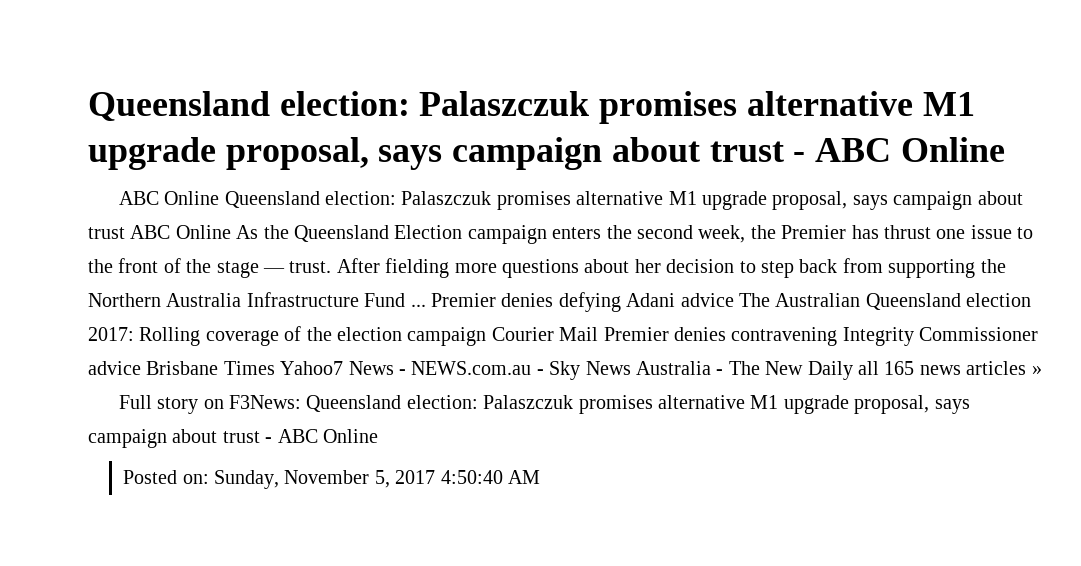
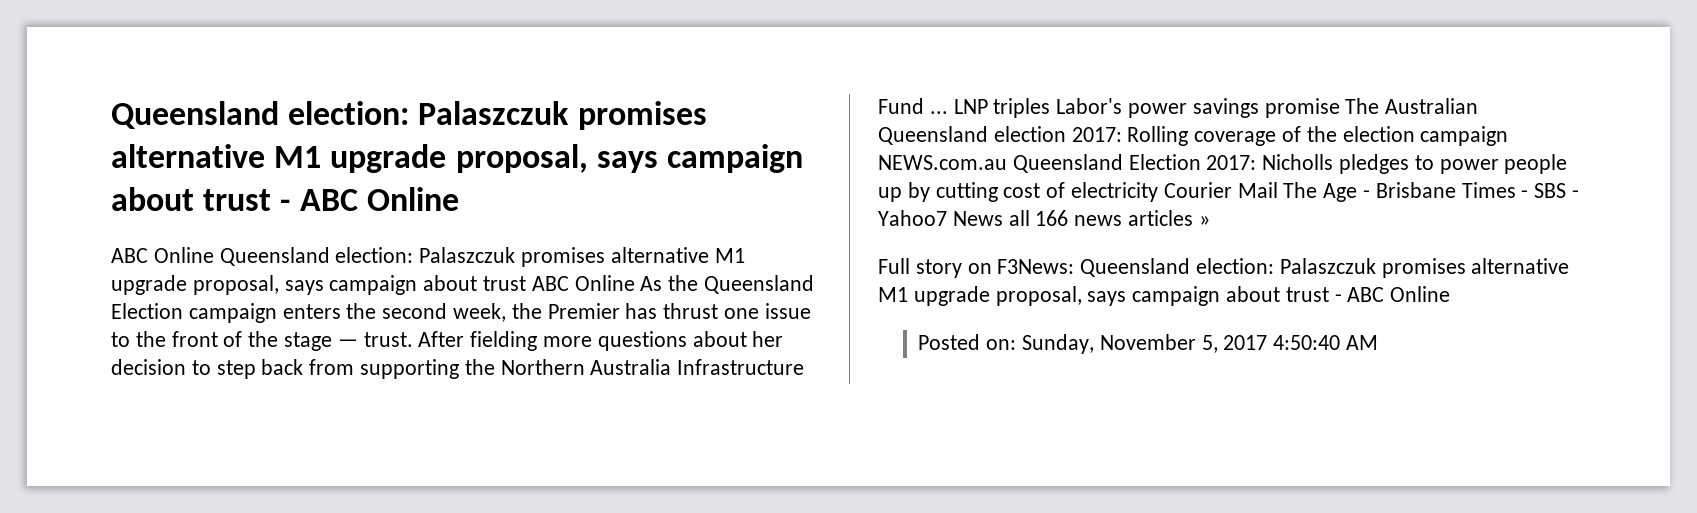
- Premier denies defying Adani advice The Australian Queensland election 2017: Rolling coverage of the election campaign Courier Mail Premier denies contravening Integrity Commissioner advice Brisbane Times Yahoo7 News - NEWS.com.au - Sky News Australia - The New Daily all 165 news articles »
+ LNP triples Labor's power savings promise The Australian Queensland election 2017: Rolling coverage of the election campaign NEWS.com.au Queensland Election 2017: Nicholls pledges to power people up by cutting cost of electricity Courier Mail The Age - Brisbane Times - SBS - Yahoo7 News all 166 news articles »

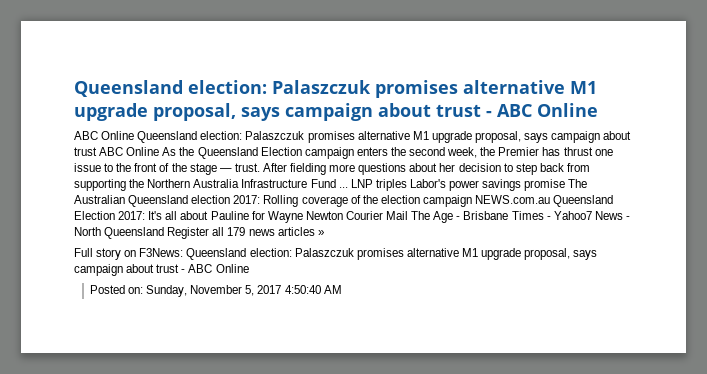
- LNP triples Labor's power savings promise The Australian Queensland election 2017: Rolling coverage of the election campaign NEWS.com.au Queensland Election 2017: Nicholls pledges to power people up by cutting cost of electricity Courier Mail The Age - Brisbane Times - SBS - Yahoo7 News all 166 news articles »
+ LNP triples Labor's power savings promise The Australian Queensland election 2017: Rolling coverage of the election campaign NEWS.com.au Queensland Election 2017: It's all about Pauline for Wayne Newton Courier Mail The Age - Brisbane Times - Yahoo7 News - North Queensland Register all 179 news articles »

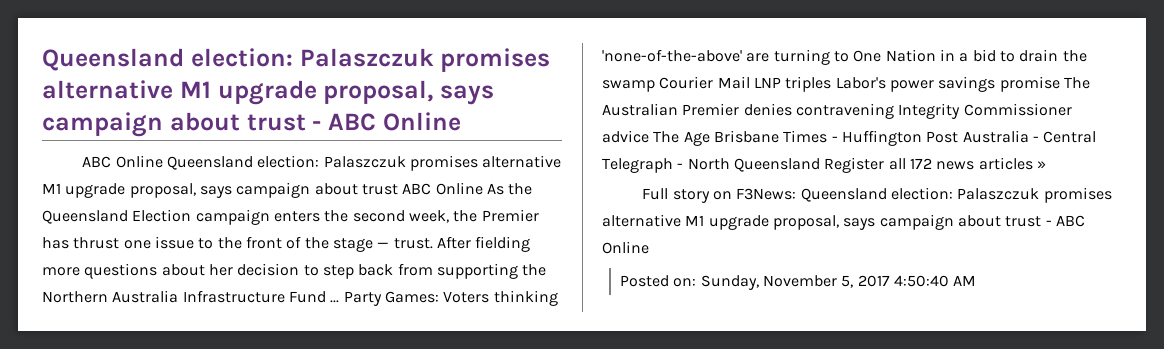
- LNP triples Labor's power savings promise The Australian Queensland election 2017: Rolling coverage of the election campaign NEWS.com.au Queensland Election 2017: It's all about Pauline for Wayne Newton Courier Mail The Age - Brisbane Times - Yahoo7 News - North Queensland Register all 179 news articles »
+ Party Games: Voters thinking 'none-of-the-above' are turning to One Nation in a bid to drain the swamp Courier Mail LNP triples Labor's power savings promise The Australian Premier denies contravening Integrity Commissioner advice The Age Brisbane Times - Huffington Post Australia - Central Telegraph - North Queensland Register all 172 news articles »

